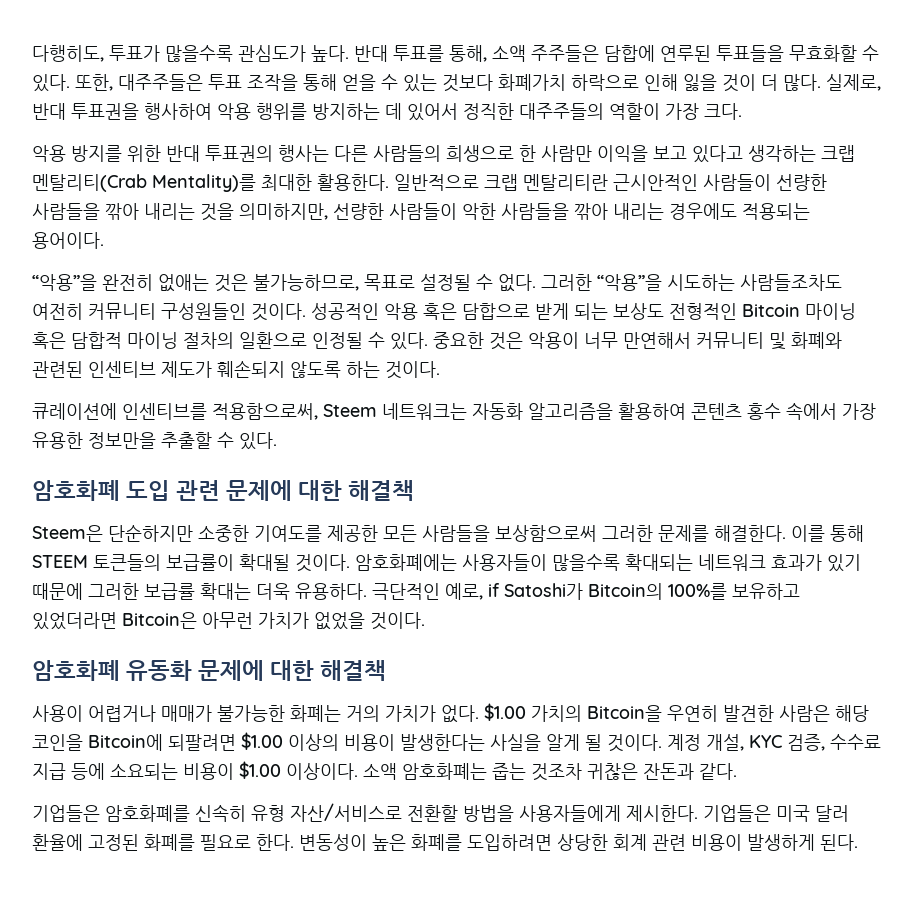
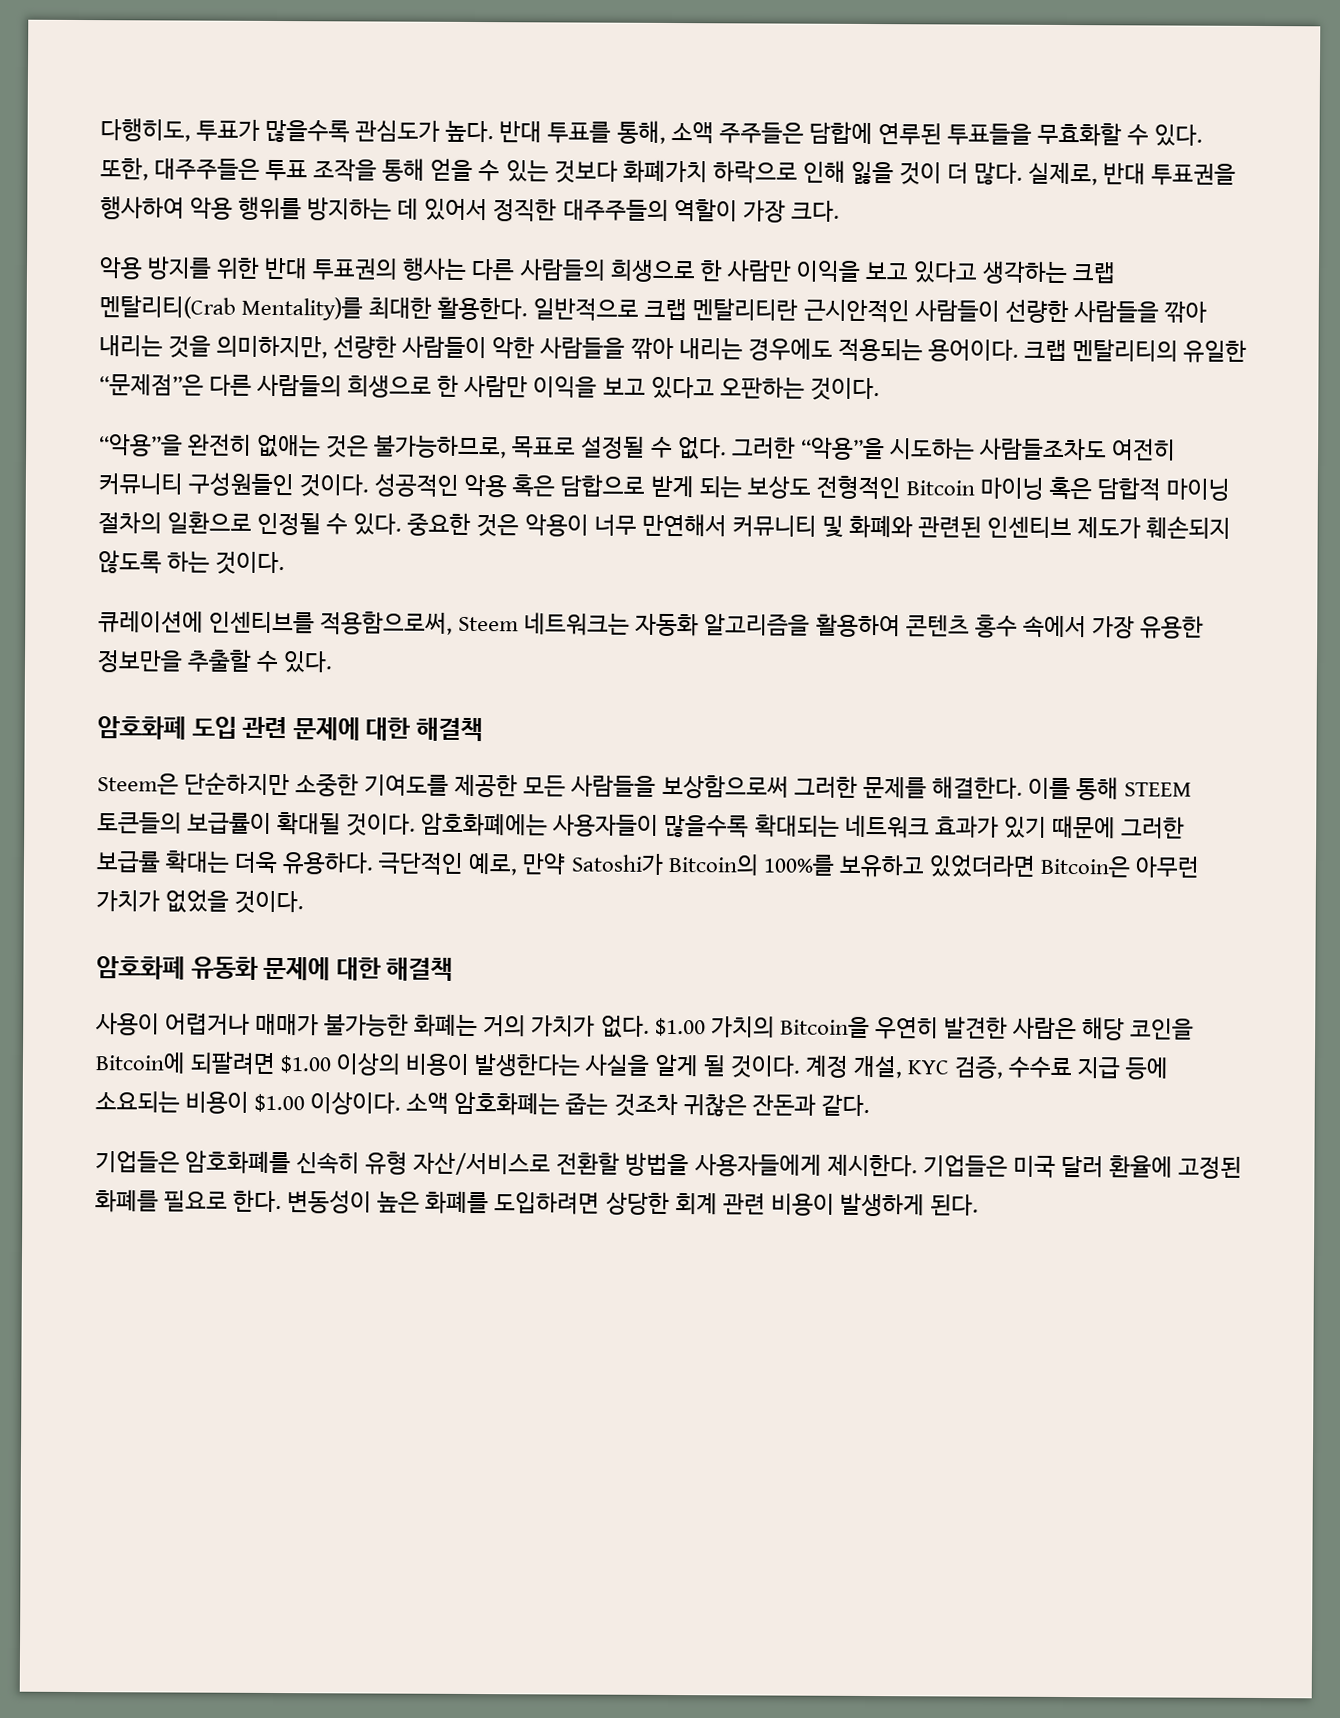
+ 크랩 멘탈리티의 유일한 “문제점”은 다른 사람들의 희생으로 한 사람만 이익을 보고 있다고 오판하는 것이다.
- 극단적인 예로, if Satoshi가 Bitcoin의 100%를 보유하고 있었더라면 Bitcoin은 아무런 가치가 없었을 것이다.
+ 극단적인 예로, 만약 Satoshi가 Bitcoin의 100%를 보유하고 있었더라면 Bitcoin은 아무런 가치가 없었을 것이다.

